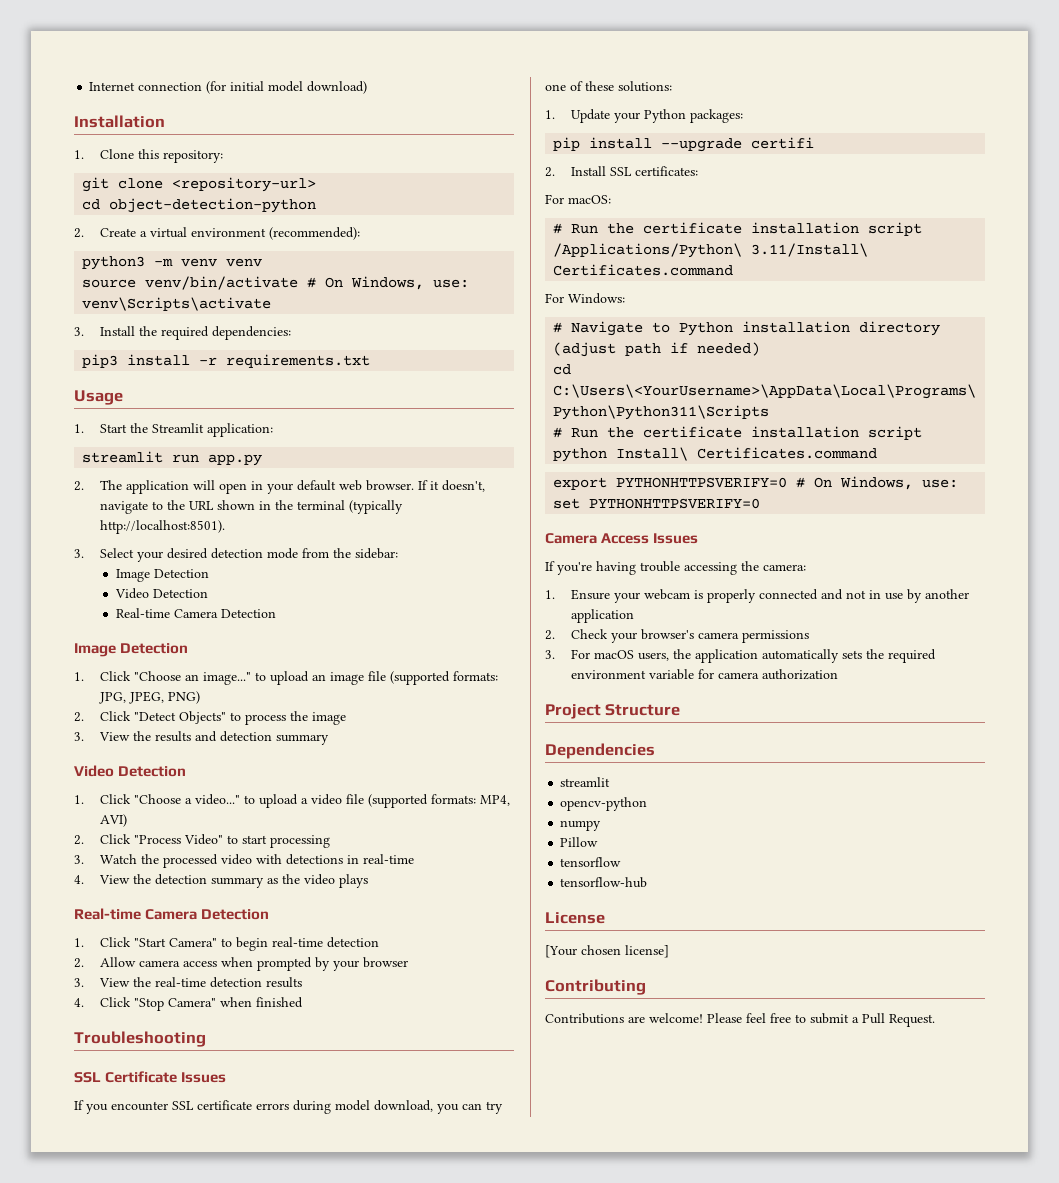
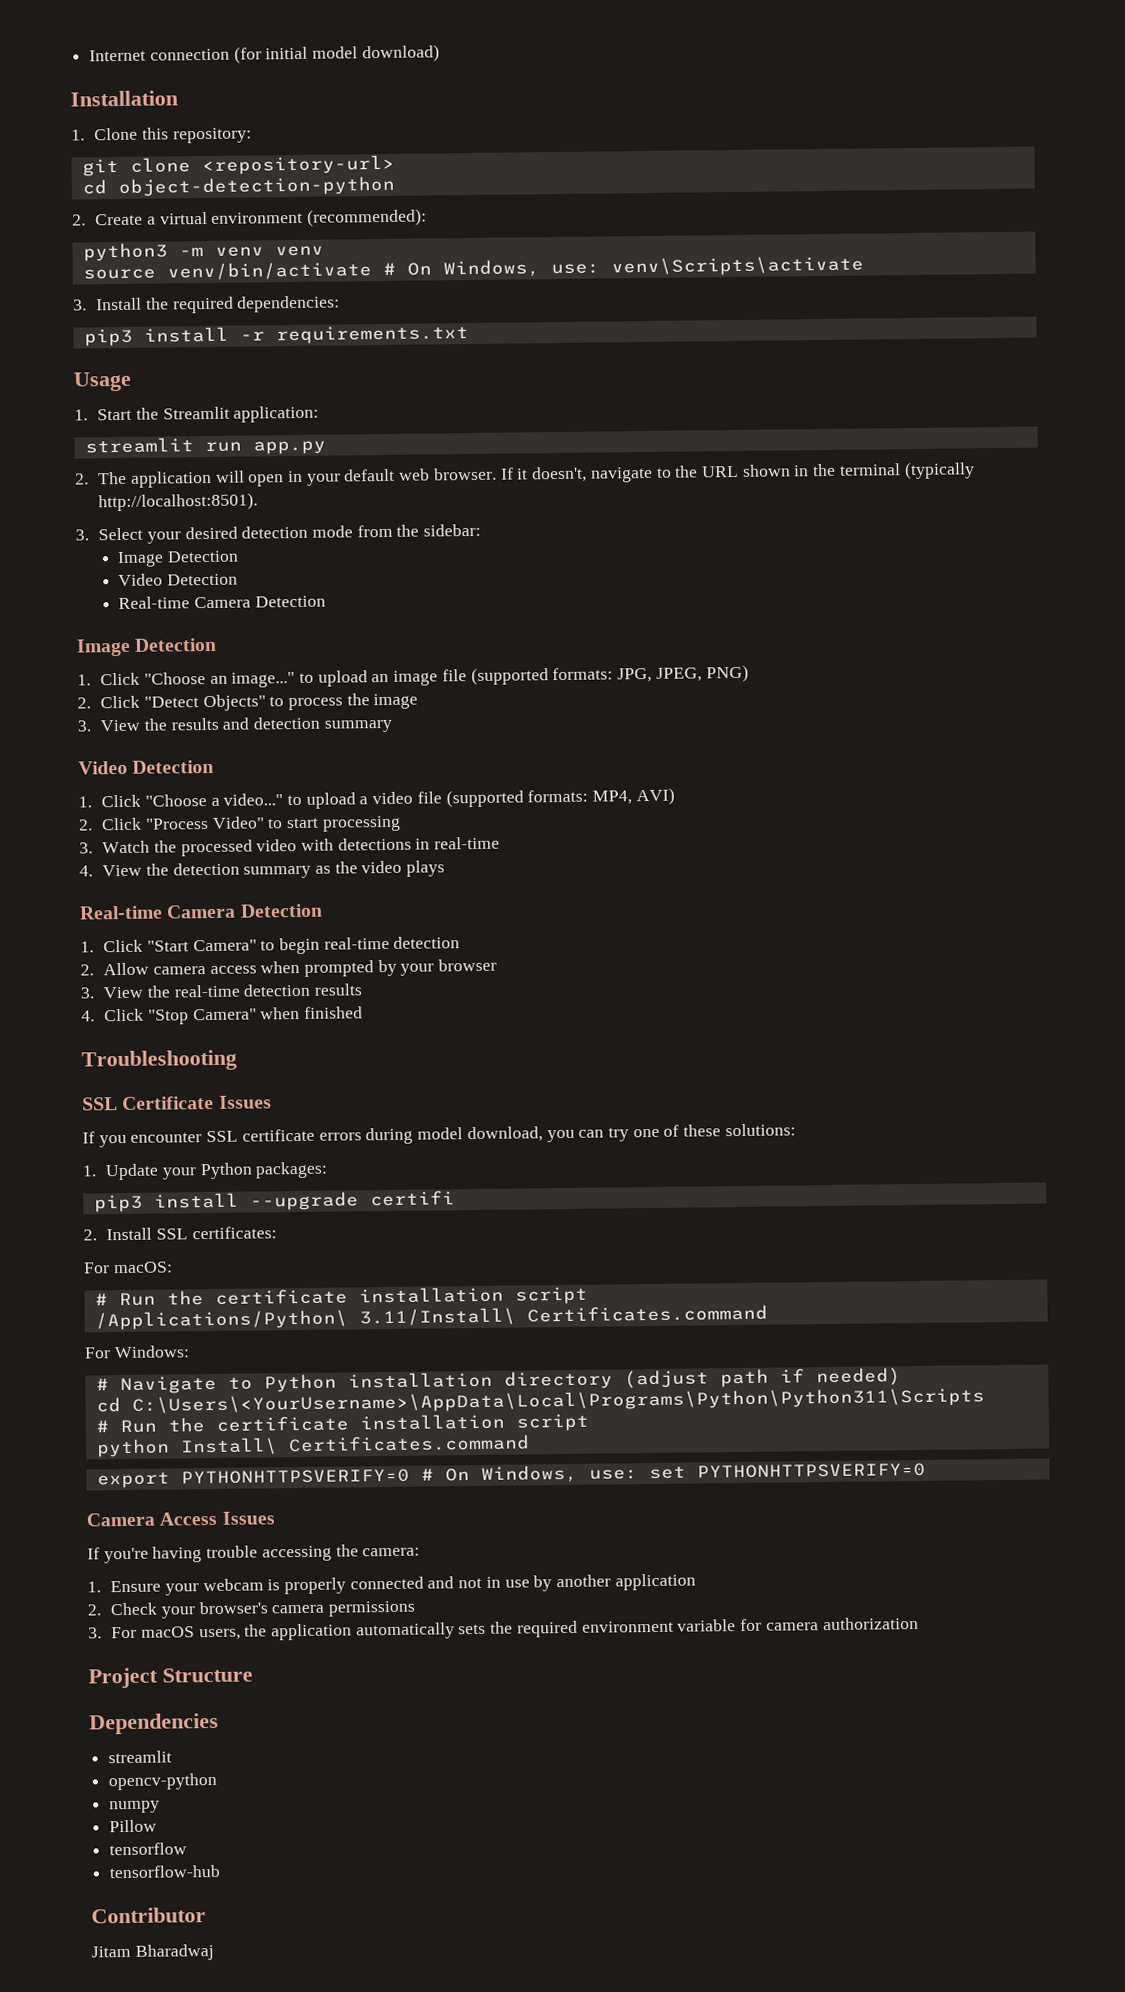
- pip install --upgrade certifi
+ pip3 install --upgrade certifi
- License
- [Your chosen license]
- Contributing
- Contributions are welcome! Please feel free to submit a Pull Request.
+ Contributor
+ Jitam Bharadwaj

